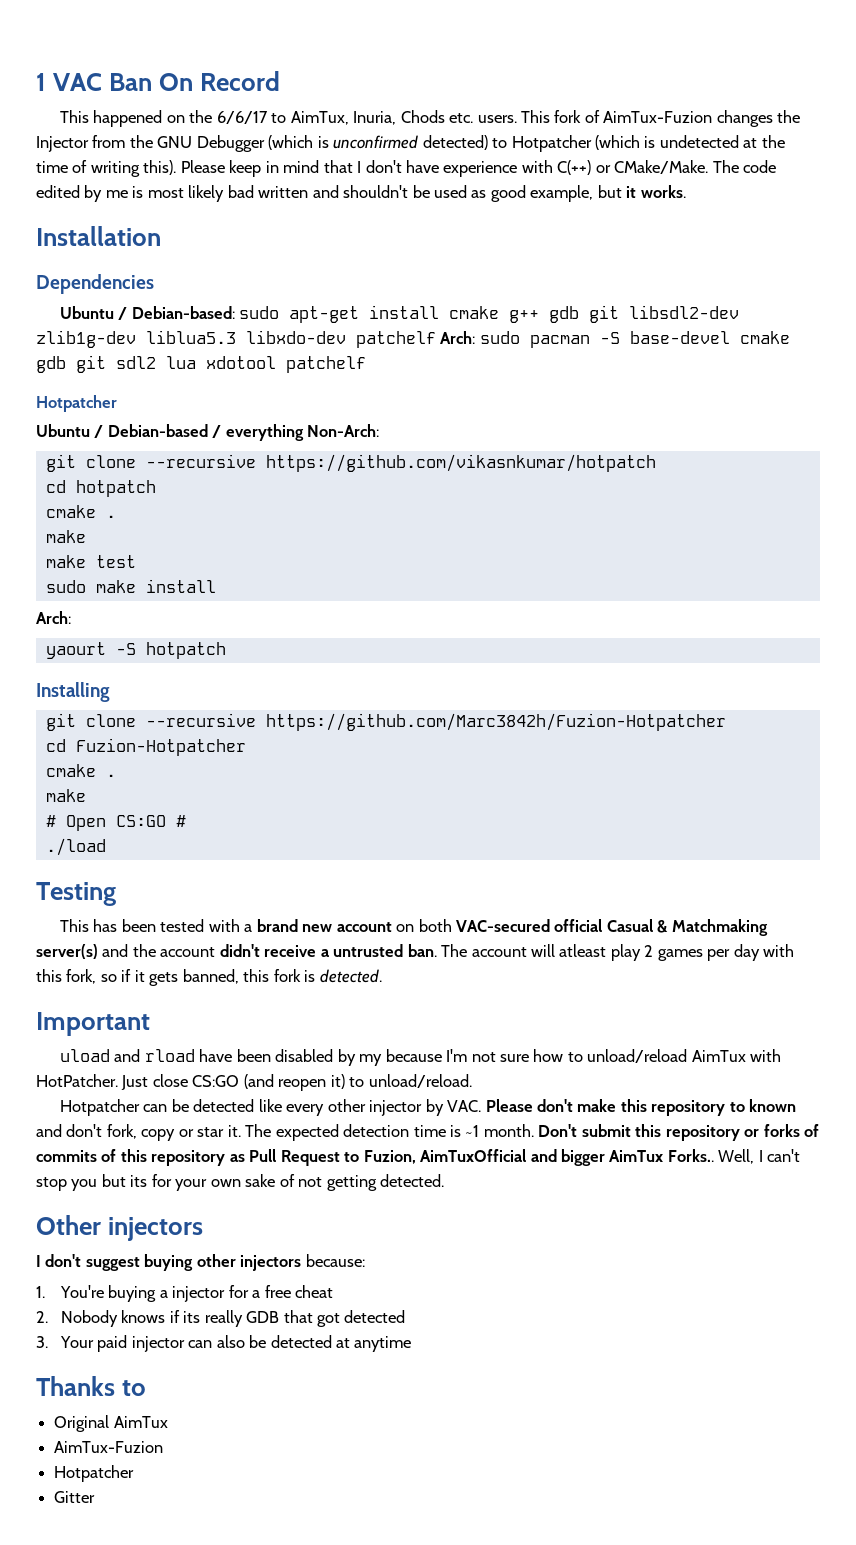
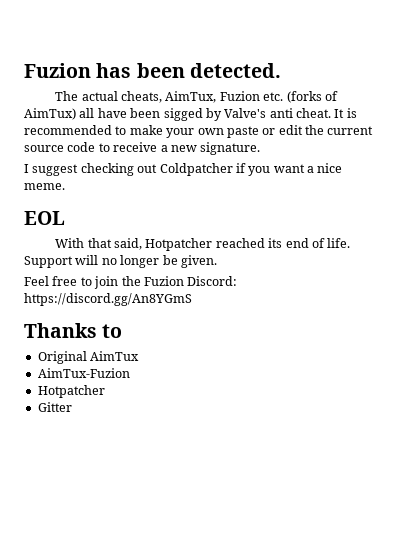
- 1 VAC Ban On Record
- This happened on the 6/6/17 to AimTux, Inuria, Chods etc. users. This fork of AimTux-Fuzion changes the Injector from the GNU Debugger (which is unconfirmed detected) to Hotpatcher (which is undetected at the time of writing this). Please keep in mind that I don't have experience with C(++) or CMake/Make. The code edited by me is most likely bad written and shouldn't be used as good example, but it works.
- Installation
- Dependencies
- Ubuntu / Debian-based: sudo apt-get install cmake g++ gdb git libsdl2-dev zlib1g-dev liblua5.3 libxdo-dev patchelf Arch: sudo pacman -S base-devel cmake gdb git sdl2 lua xdotool patchelf
- Hotpatcher
- Ubuntu / Debian-based / everything Non-Arch:
- git clone --recursive https://github.com/vikasnkumar/hotpatch
- cd hotpatch
- cmake .
- make
- make test
- sudo make install
- Arch:
- yaourt -S hotpatch
- Installing
- git clone --recursive https://github.com/Marc3842h/Fuzion-Hotpatcher
- cd Fuzion-Hotpatcher
- cmake .
- make
- # Open CS:GO #
- ./load
- Testing
- This has been tested with a brand new account on both VAC-secured official Casual & Matchmaking server(s) and the account didn't receive a untrusted ban. The account will atleast play 2 games per day with this fork, so if it gets banned, this fork is detected.
- Important
- uload and rload have been disabled by my because I'm not sure how to unload/reload AimTux with HotPatcher. Just close CS:GO (and reopen it) to unload/reload.
- Hotpatcher can be detected like every other injector by VAC. Please don't make this repository to known and don't fork, copy or star it. The expected detection time is ~1 month. Don't submit this repository or forks of commits of this repository as Pull Request to Fuzion, AimTuxOfficial and bigger AimTux Forks.. Well, I can't stop you but its for your own sake of not getting detected.
- Other injectors
- I don't suggest buying other injectors because:
- 1. You're buying a injector for a free cheat
- 2. Nobody knows if its really GDB that got detected
- 3. Your paid injector can also be detected at anytime
+ Fuzion has been detected.
+ The actual cheats, AimTux, Fuzion etc. (forks of AimTux) all have been sigged by Valve's anti cheat. It is recommended to make your own paste or edit the current source code to receive a new signature.
+ I suggest checking out Coldpatcher if you want a nice meme.
+ EOL
+ With that said, Hotpatcher reached its end of life. Support will no longer be given.
+ Feel free to join the Fuzion Discord: https://discord.gg/An8YGmS

